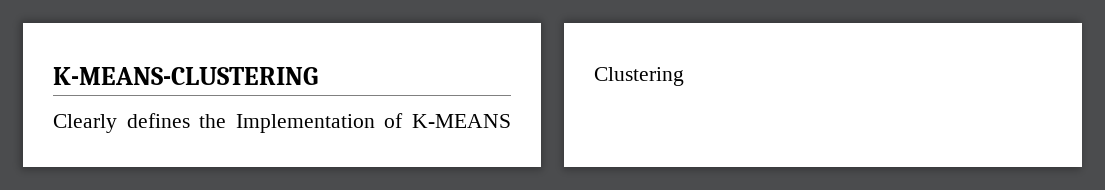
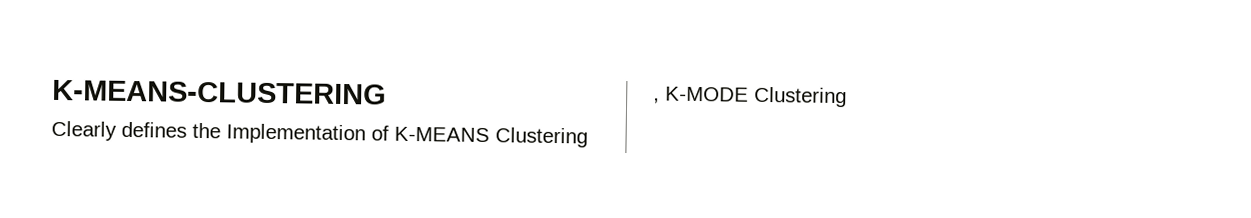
- Clearly defines the Implementation of K-MEANS Clustering
+ Clearly defines the Implementation of K-MEANS Clustering , K-MODE Clustering

